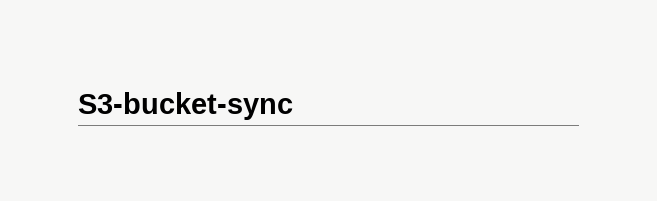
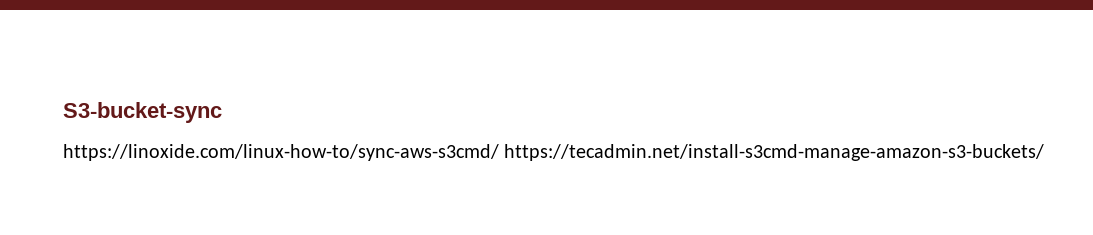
+ https://linoxide.com/linux-how-to/sync-aws-s3cmd/ https://tecadmin.net/install-s3cmd-manage-amazon-s3-buckets/

